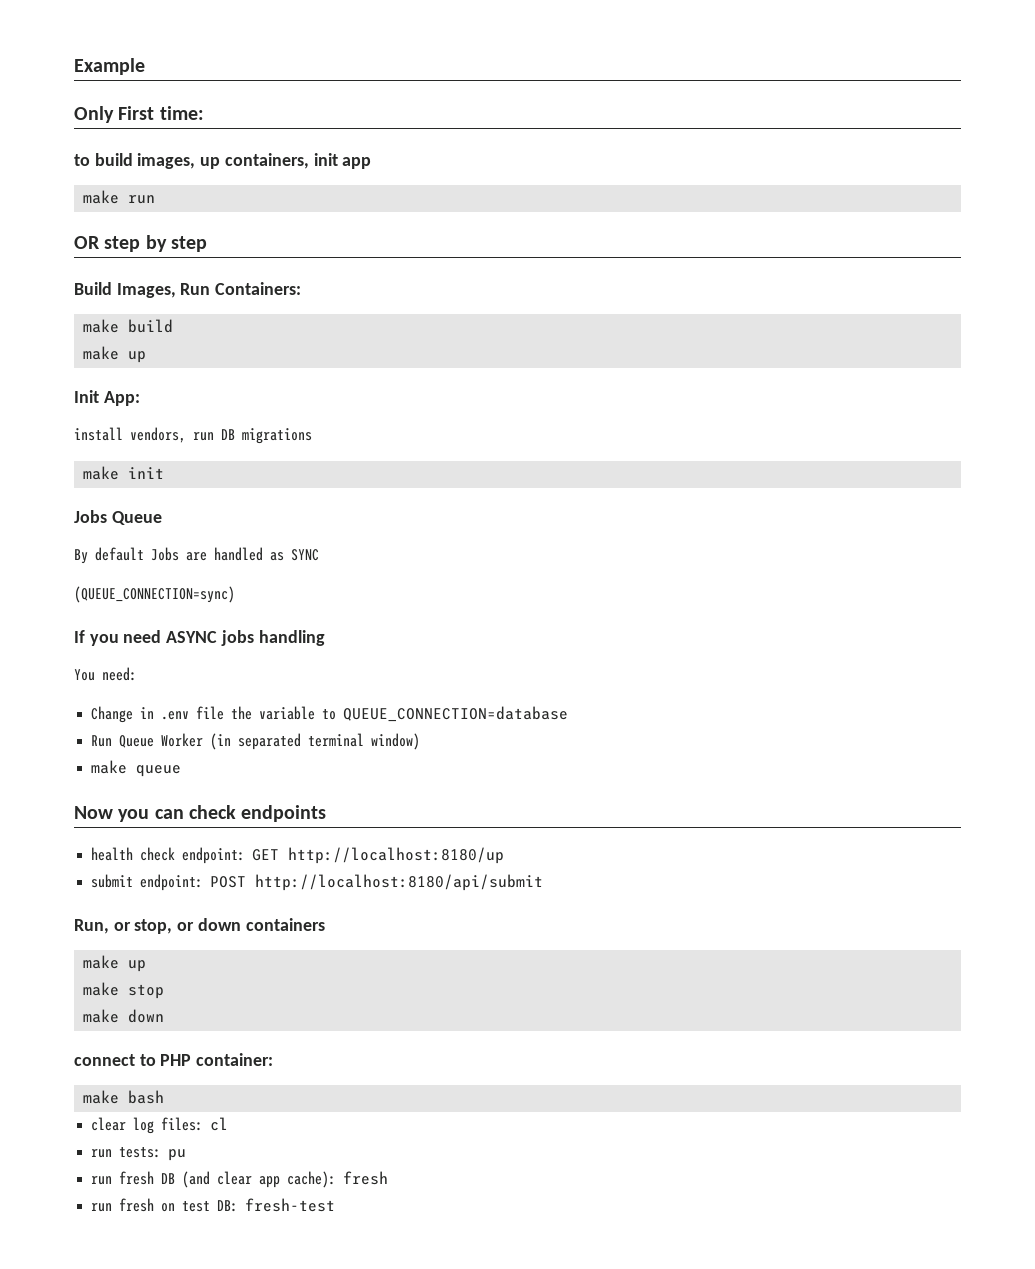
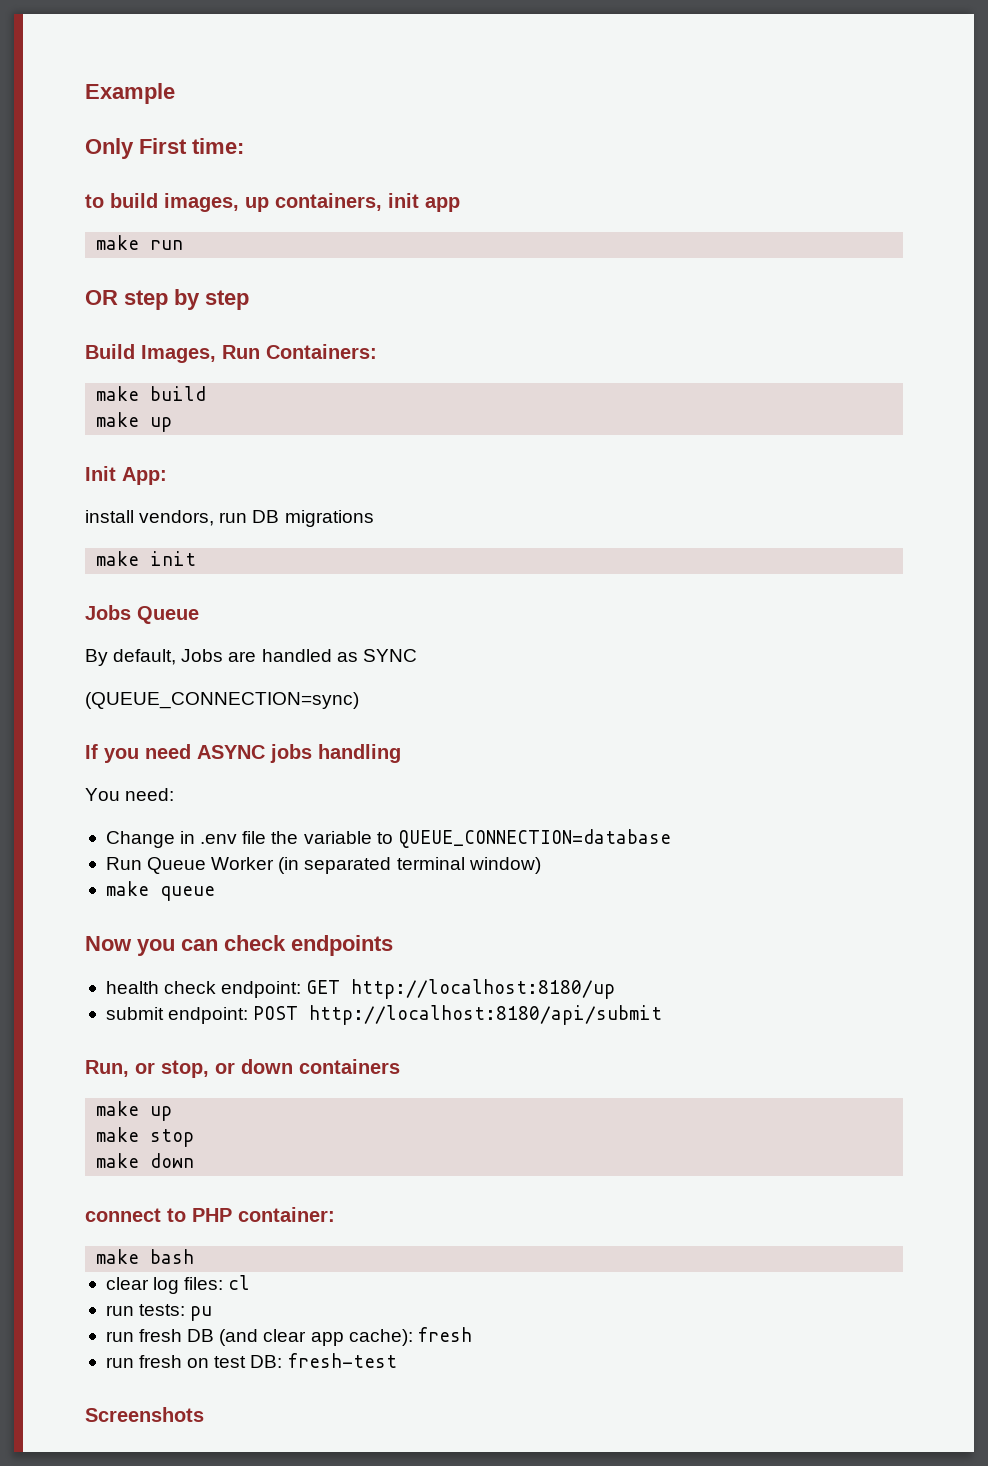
- By default Jobs are handled as SYNC
+ By default, Jobs are handled as SYNC
+ Screenshots

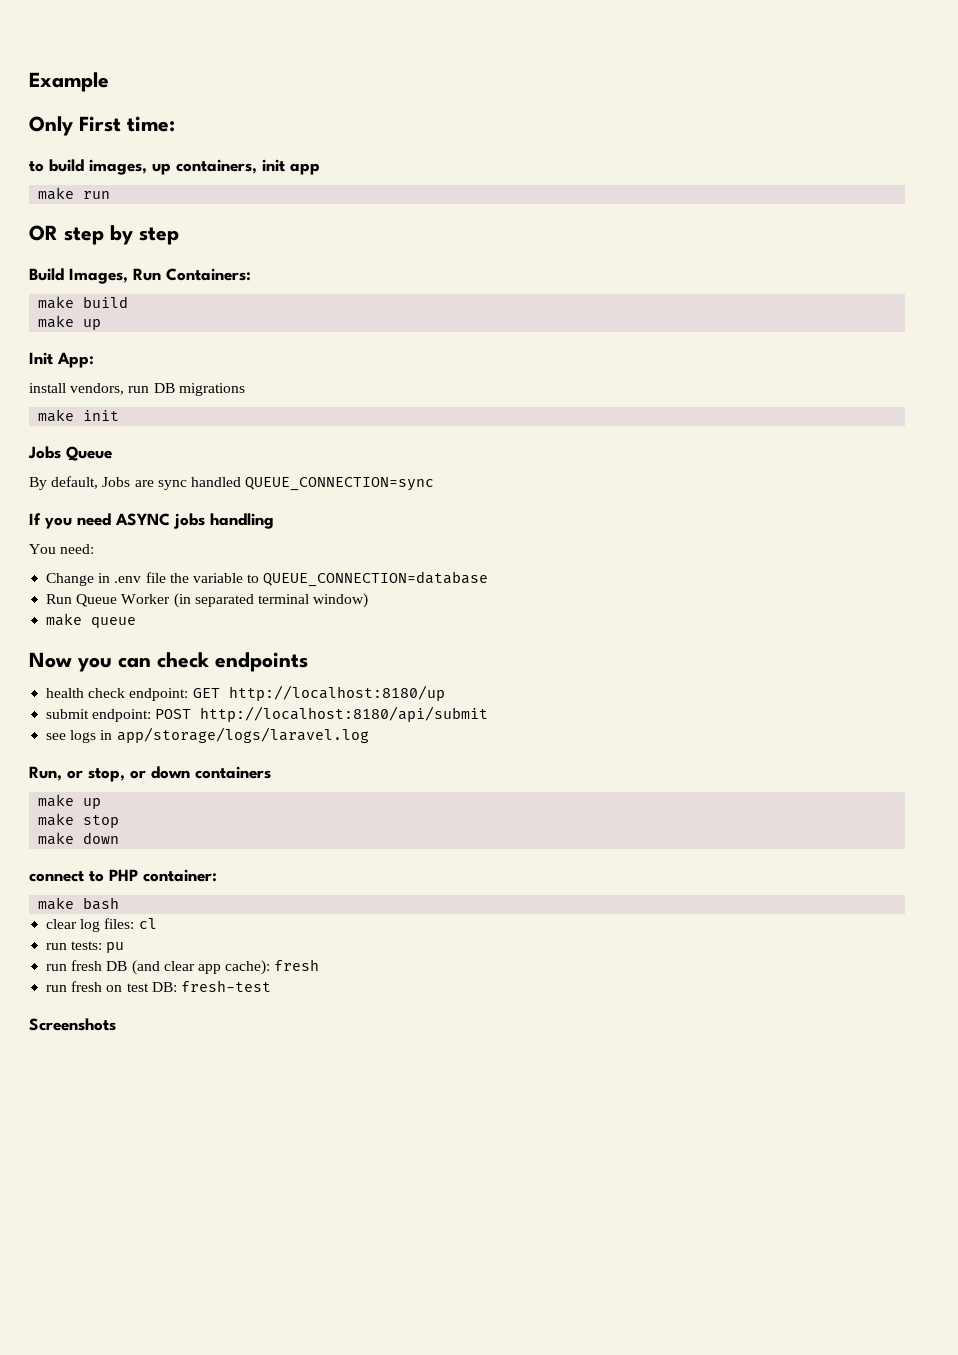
- By default, Jobs are handled as SYNC
- (QUEUE_CONNECTION=sync)
+ By default, Jobs are sync handled QUEUE_CONNECTION=sync
+ see logs in app/storage/logs/laravel.log

